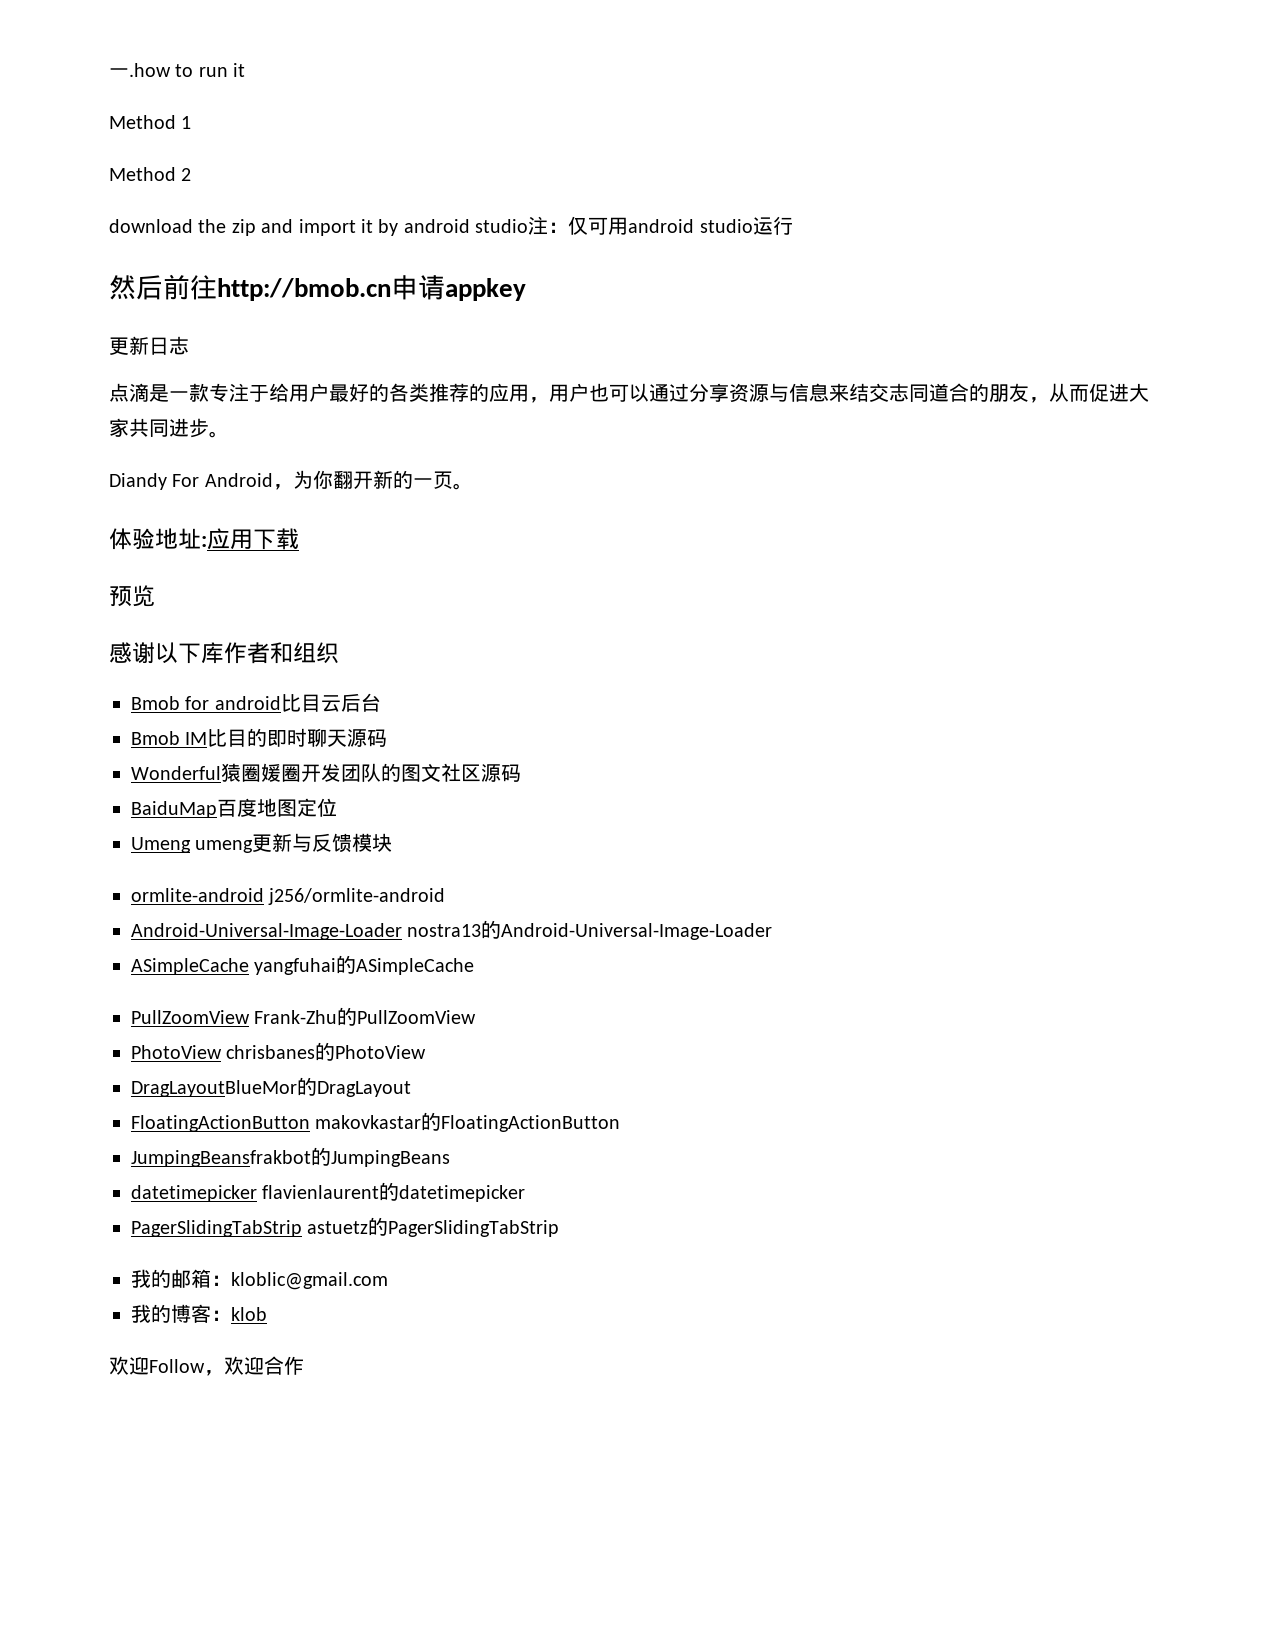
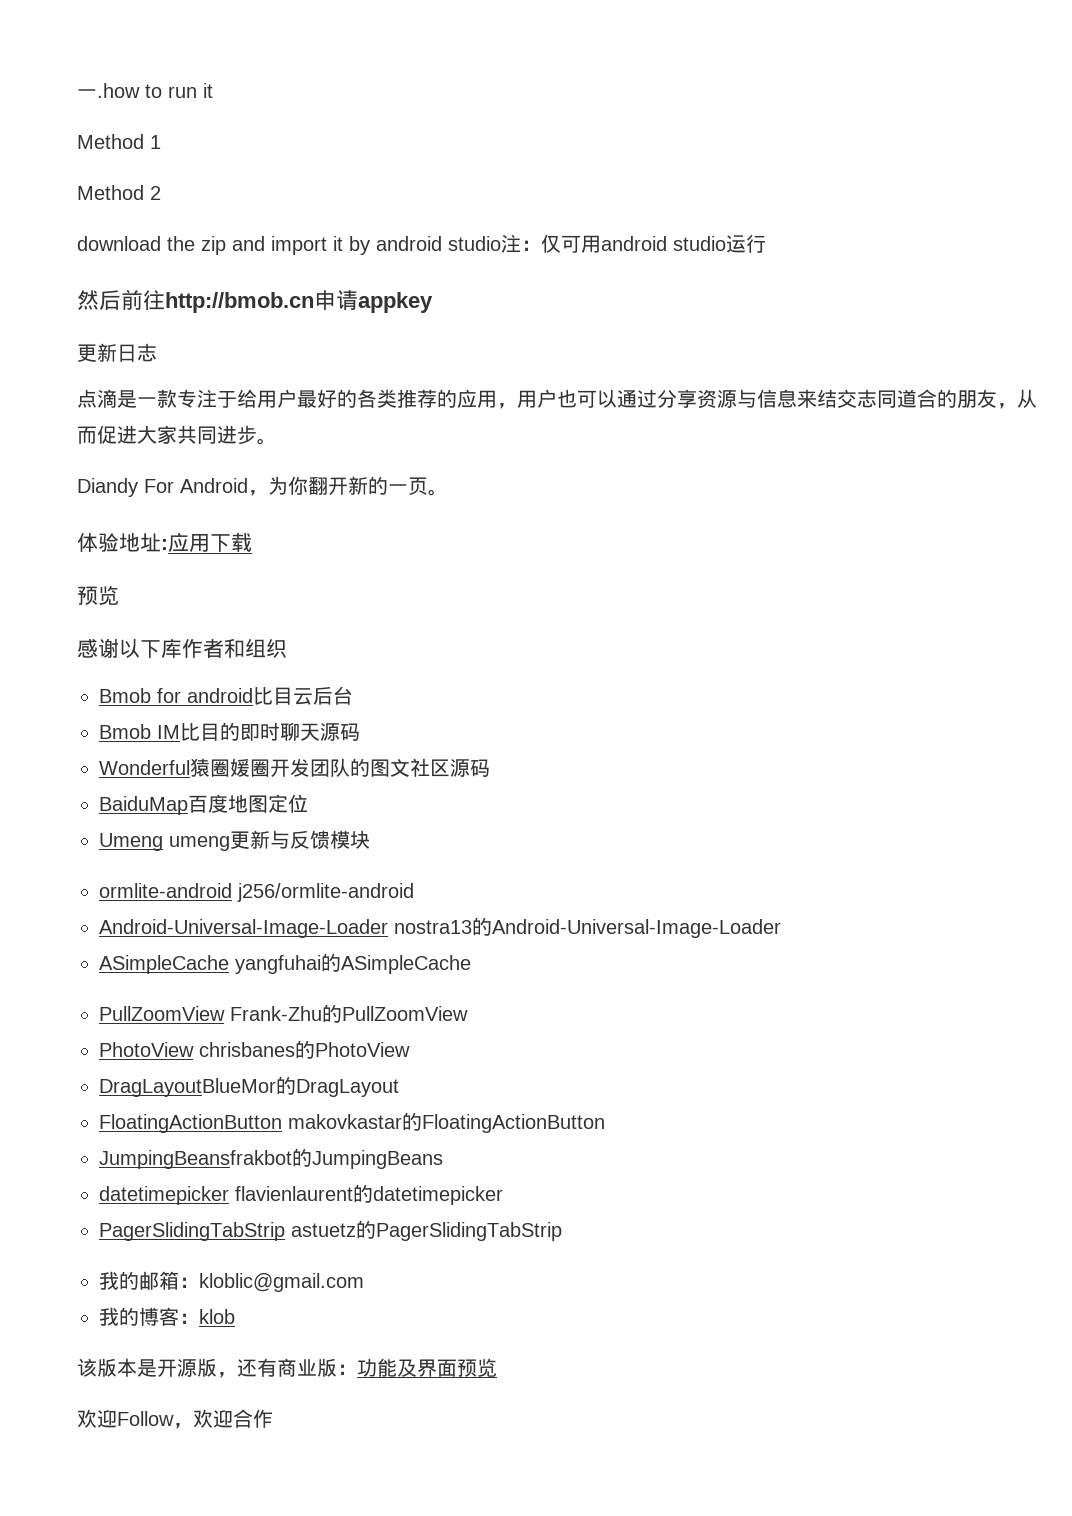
+ 该版本是开源版，还有商业版：功能及界面预览

